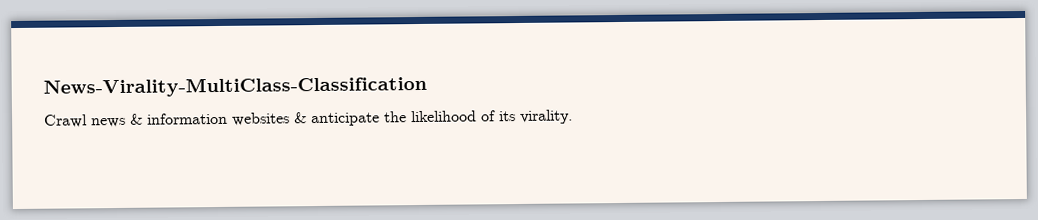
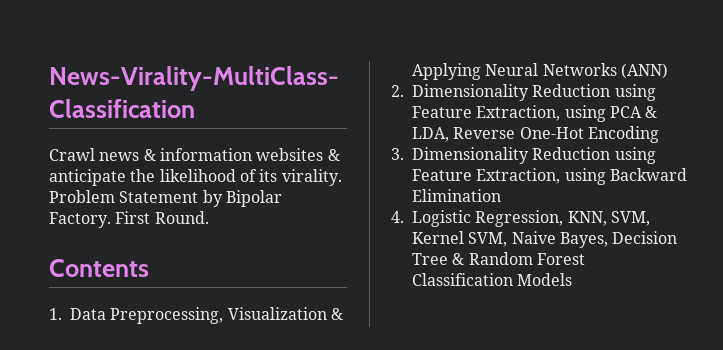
+ Problem Statement by Bipolar Factory. First Round.
+ Contents
+ 1. Data Preprocessing, Visualization & Applying Neural Networks (ANN)
+ 2. Dimensionality Reduction using Feature Extraction, using PCA & LDA, Reverse One-Hot Encoding
+ 3. Dimensionality Reduction using Feature Extraction, using Backward Elimination
+ 4. Logistic Regression, KNN, SVM, Kernel SVM, Naive Bayes, Decision Tree & Random Forest Classification Models

